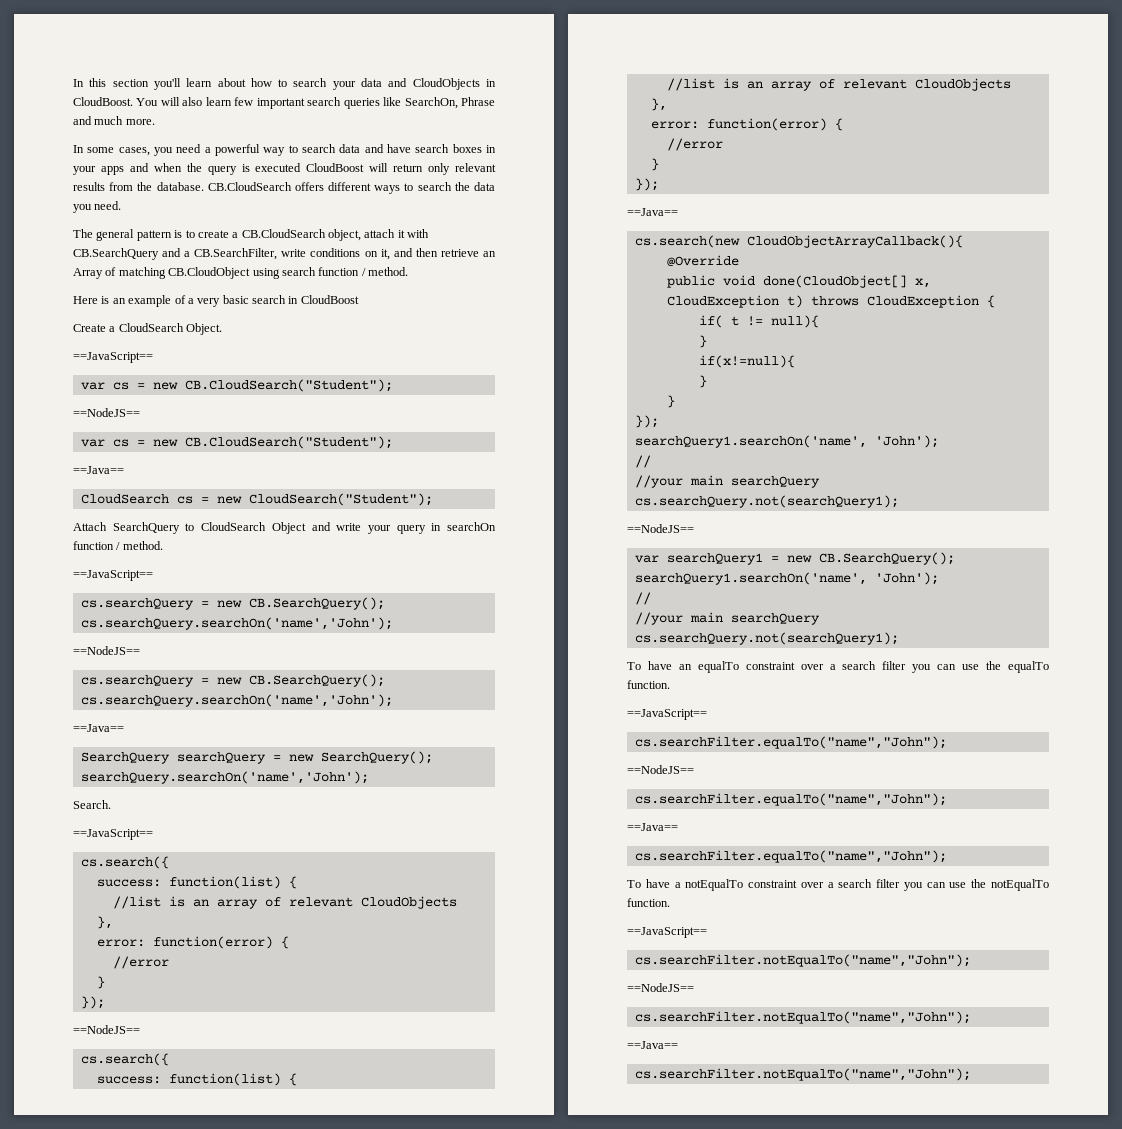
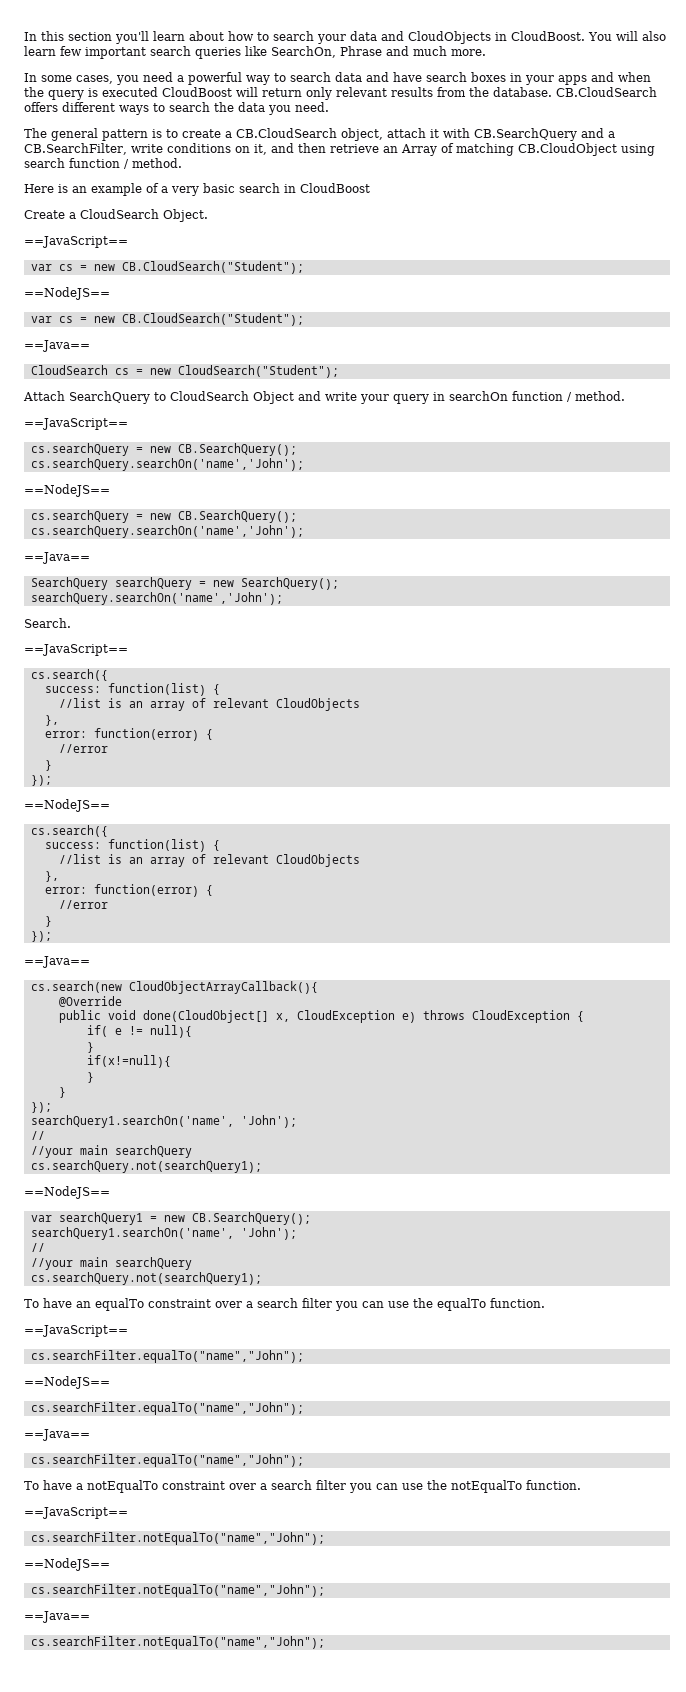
- public void done(CloudObject[] x, CloudException t) throws CloudException {
+ public void done(CloudObject[] x, CloudException e) throws CloudException {
- if( t != null){
+ if( e != null){

